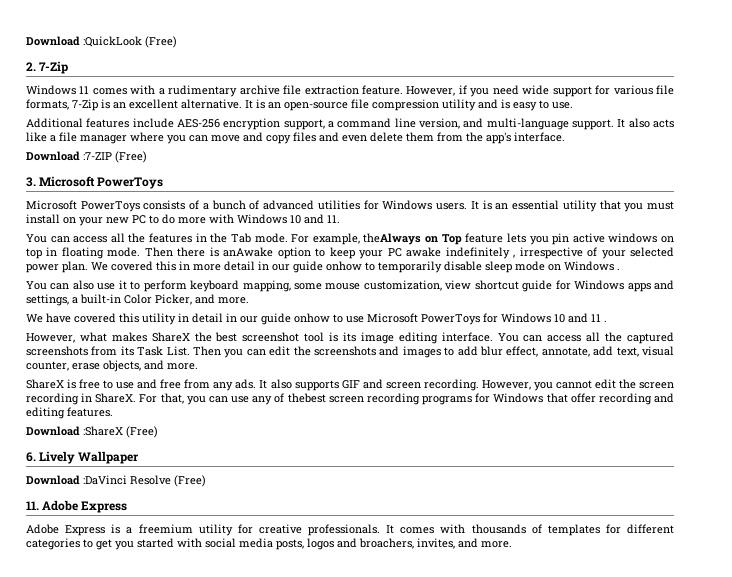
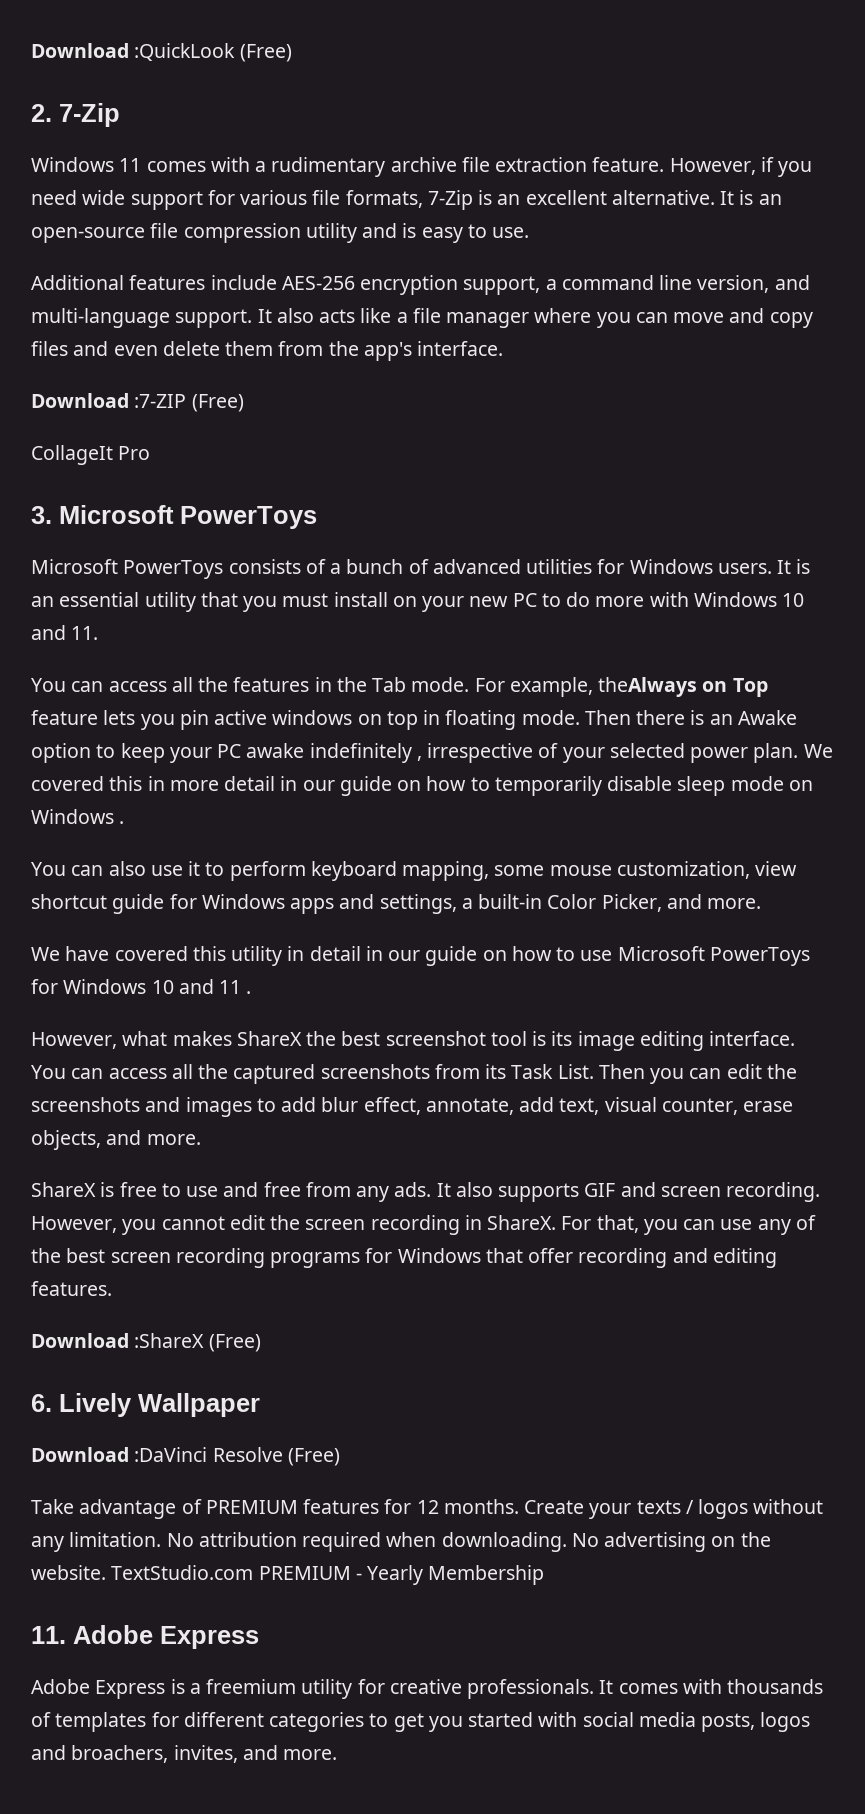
+ CollageIt Pro
- Then there is anAwake option to keep your PC awake indefinitely , irrespective of your selected power plan.
+ Then there is an Awake option to keep your PC awake indefinitely , irrespective of your selected power plan.
- We covered this in more detail in our guide onhow to temporarily disable sleep mode on Windows .
+ We covered this in more detail in our guide on how to temporarily disable sleep mode on Windows .
- We have covered this utility in detail in our guide onhow to use Microsoft PowerToys for Windows 10 and 11 .
+ We have covered this utility in detail in our guide on how to use Microsoft PowerToys for Windows 10 and 11 .
- For that, you can use any of thebest screen recording programs for Windows that offer recording and editing features.
+ For that, you can use any of the best screen recording programs for Windows that offer recording and editing features.
+ Take advantage of PREMIUM features for 12 months. Create your texts / logos without any limitation. No attribution required when downloading. No advertising on the website. TextStudio.com PREMIUM - Yearly Membership

